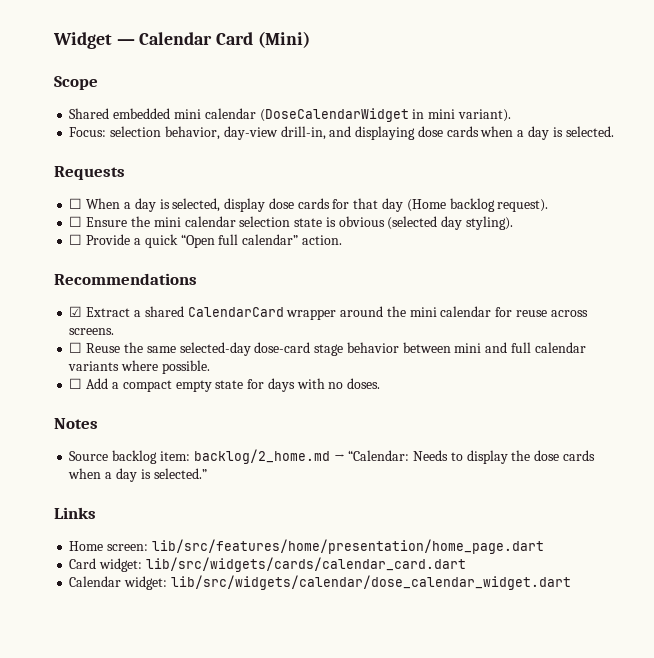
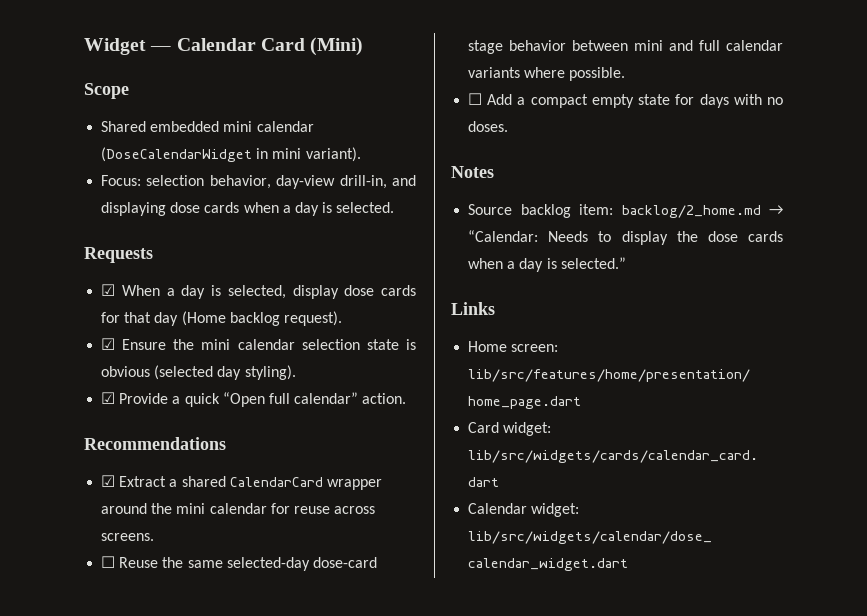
- ☐ When a day is selected, display dose cards for that day (Home backlog request).
+ ☑ When a day is selected, display dose cards for that day (Home backlog request).
- ☐ Ensure the mini calendar selection state is obvious (selected day styling).
+ ☑ Ensure the mini calendar selection state is obvious (selected day styling).
- ☐ Provide a quick “Open full calendar” action.
+ ☑ Provide a quick “Open full calendar” action.

